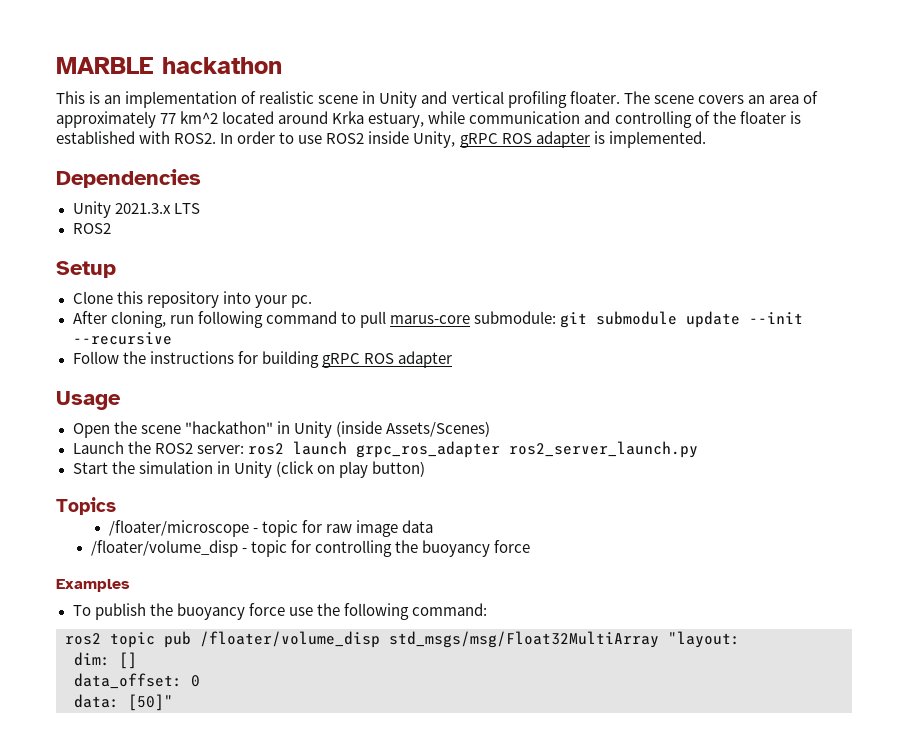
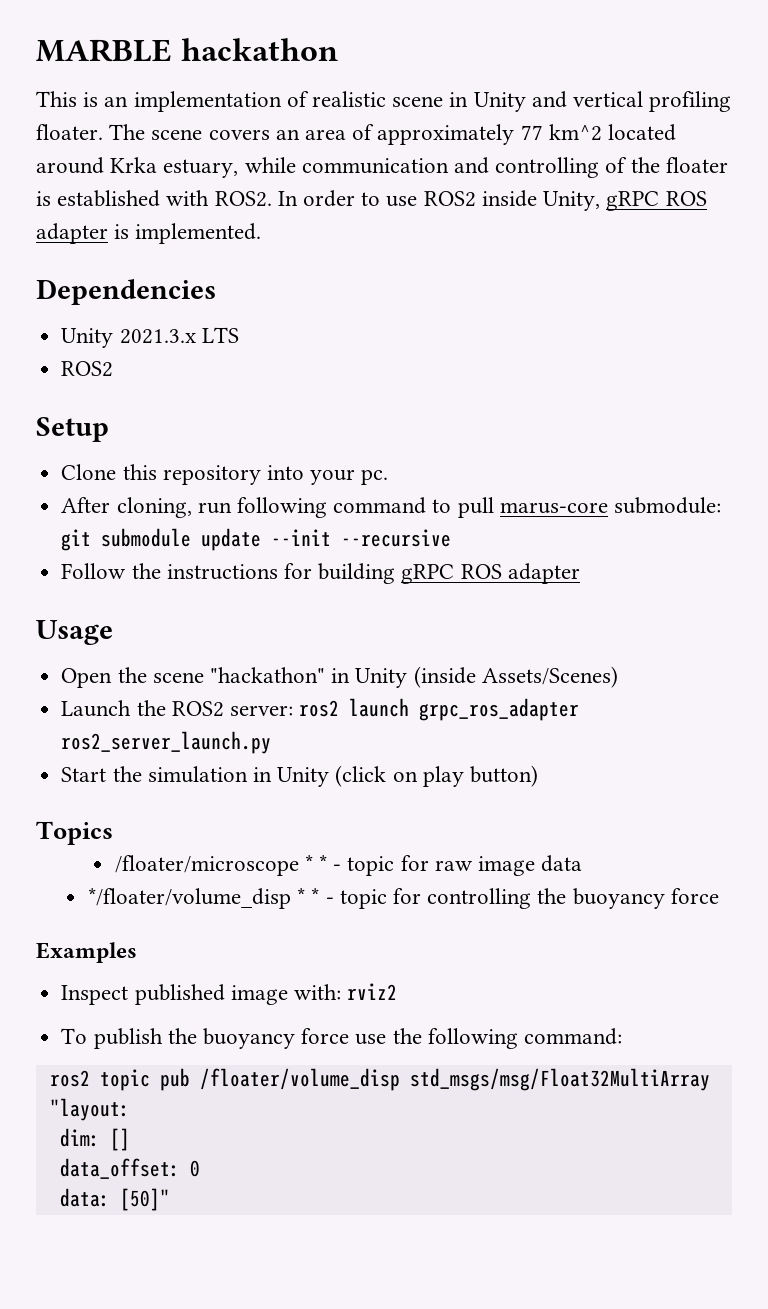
- /floater/microscope - topic for raw image data
+ /floater/microscope * * - topic for raw image data
- /floater/volume_disp - topic for controlling the buoyancy force
+ */floater/volume_disp * * - topic for controlling the buoyancy force
+ Inspect published image with: rviz2

